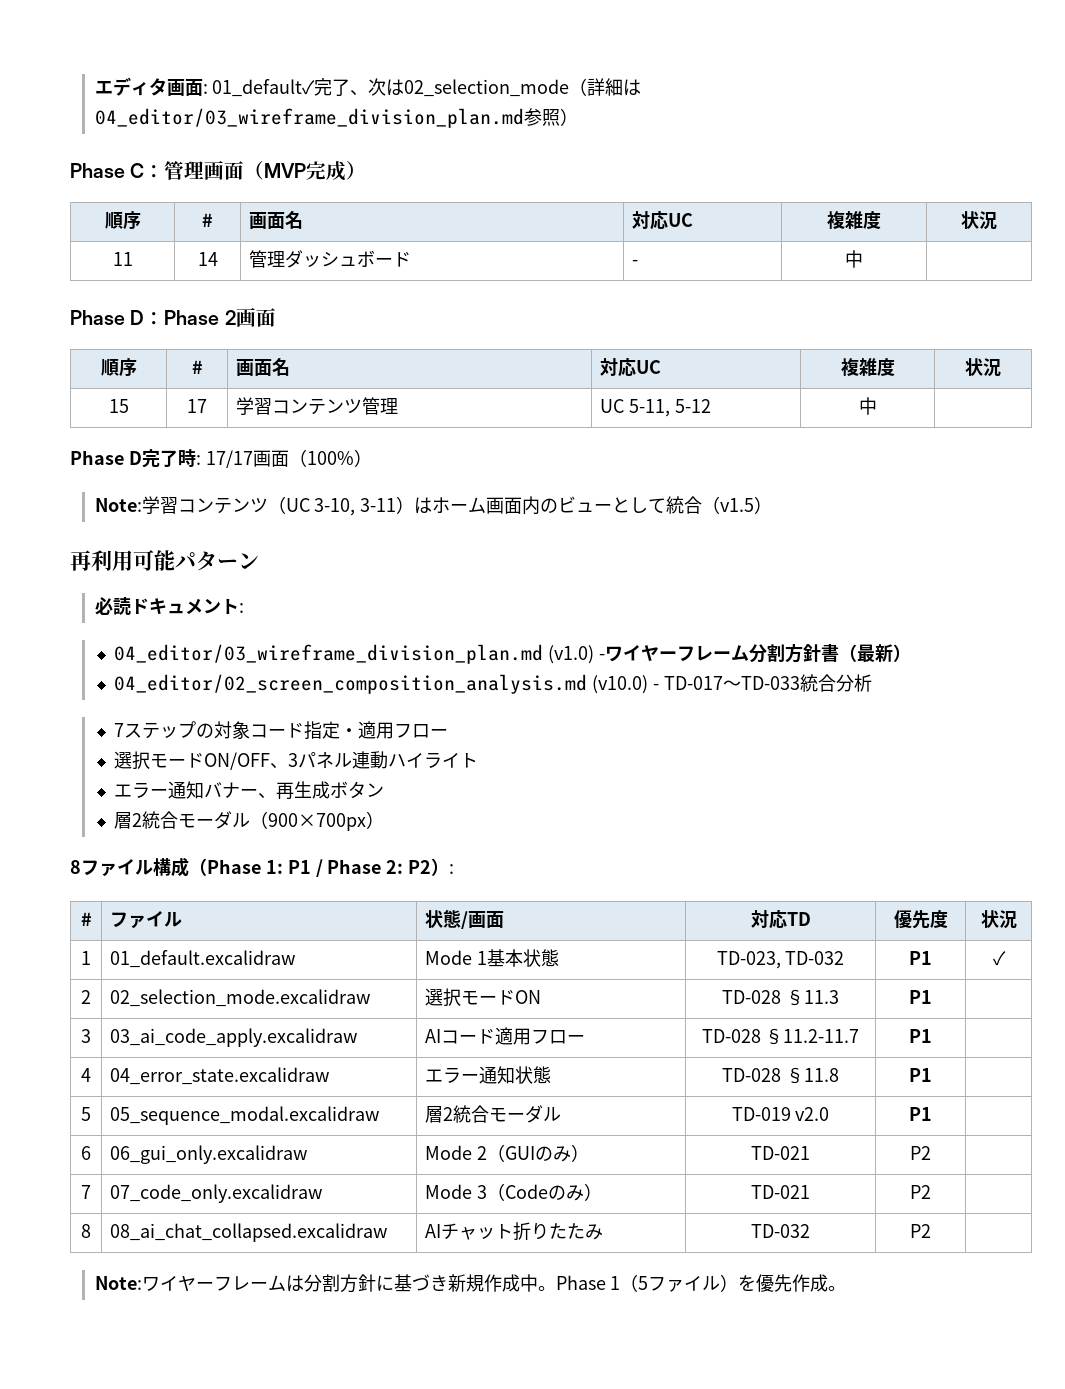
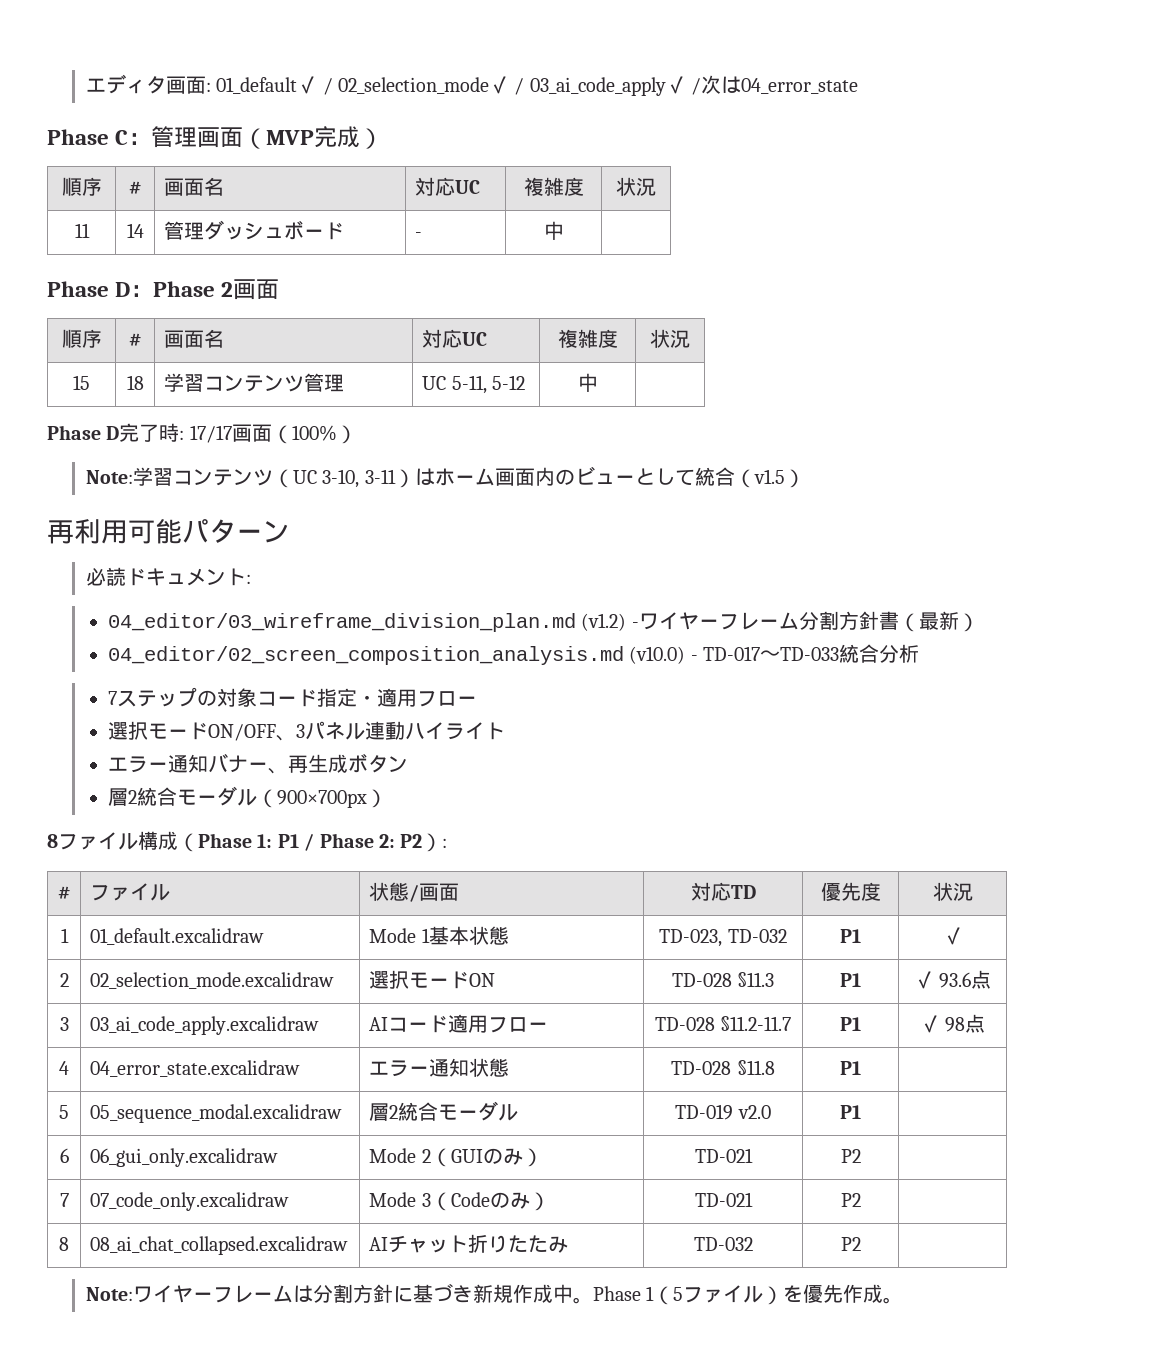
- エディタ画面: 01_default✓完了、次は02_selection_mode（詳細は04_editor/03_wireframe_division_plan.md参照）
+ エディタ画面: 01_default✓ / 02_selection_mode✓ / 03_ai_code_apply✓ /次は04_error_state
- 15 | 17 | 学習コンテンツ管理 | UC 5-11, 5-12 | 中 |
+ 15 | 18 | 学習コンテンツ管理 | UC 5-11, 5-12 | 中 |
- 04_editor/03_wireframe_division_plan.md (v1.0) -ワイヤーフレーム分割方針書（最新）
+ 04_editor/03_wireframe_division_plan.md (v1.2) -ワイヤーフレーム分割方針書（最新）
- 2 | 02_selection_mode.excalidraw | 選択モードON | TD-028 §11.3 | P1 |
+ 2 | 02_selection_mode.excalidraw | 選択モードON | TD-028 §11.3 | P1 | ✓ 93.6点
- 3 | 03_ai_code_apply.excalidraw | AIコード適用フロー | TD-028 §11.2-11.7 | P1 |
+ 3 | 03_ai_code_apply.excalidraw | AIコード適用フロー | TD-028 §11.2-11.7 | P1 | ✓ 98点

